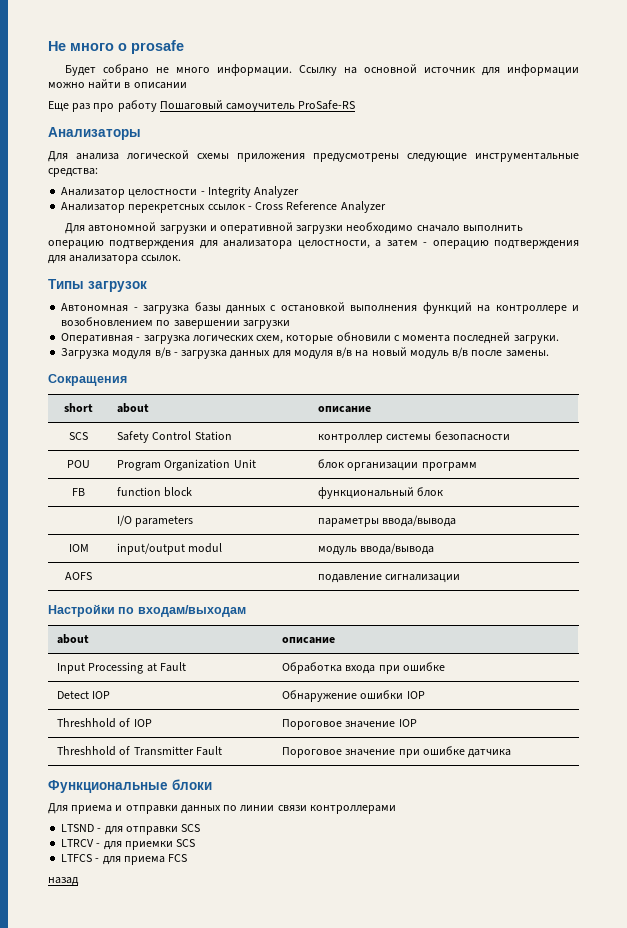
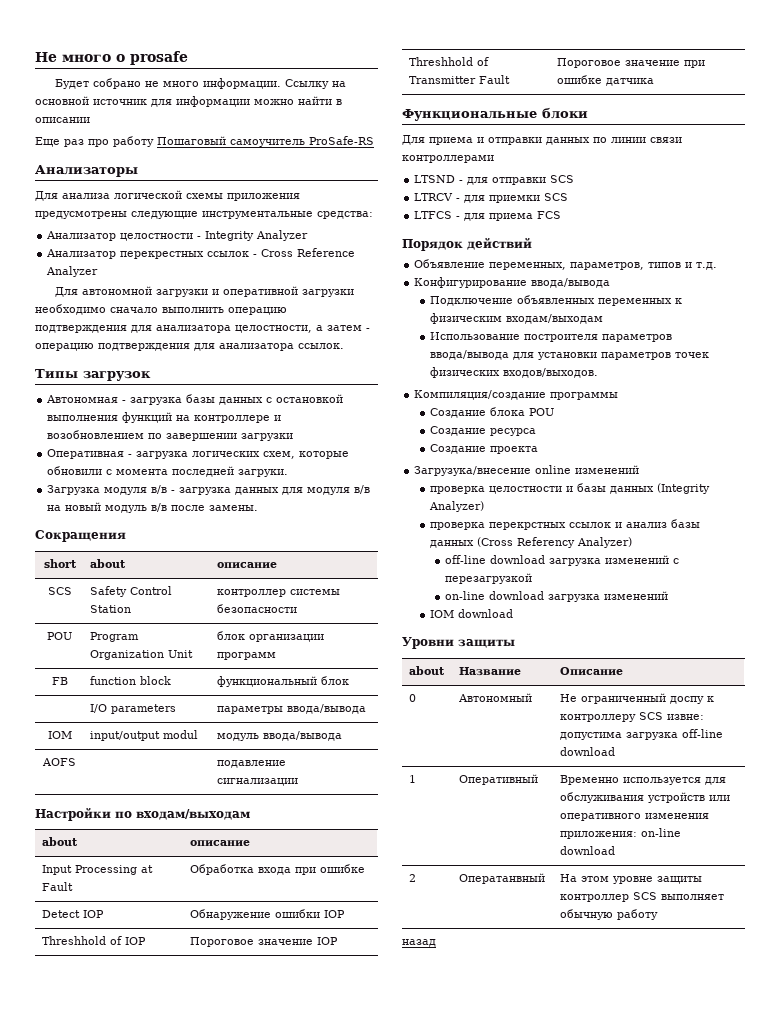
- Анализатор перекретсных ссылок - Cross Reference Analyzer
+ Анализатор перекрестных ссылок - Cross Reference Analyzer
+ Порядок действий
+ Объявление переменных, параметров, типов и т.д.
+ Конфигурирование ввода/вывода
+ Подключение объявленных переменных к физическим входам/выходам
+ Использование построителя параметров ввода/вывода для установки параметров точек физических входов/выходов.
+ Компиляция/создание программы
+ Создание блока POU
+ Создание ресурса
+ Создание проекта
+ Загрузука/внесение online изменений
+ проверка целостности и базы данных (Integrity Analyzer)
+ проверка перекрстных ссылок и анализ базы данных (Cross Referency Analyzer)
+ off-line download загрузка изменений с перезагрузкой
+ on-line download загрузка изменений
+ IOM download
+ Уровни защиты
+ about | Название | Описание
+ 0 | Автономный | Не ограниченный доспу к контроллеру SCS извне: допустима загрузка off-line download
+ 1 | Оперативный | Временно используется для обслуживания устройств или оперативного изменения приложения: on-line download
+ 2 | Оператанвный | На этом уровне защиты контроллер SCS выполняет обычную работу

